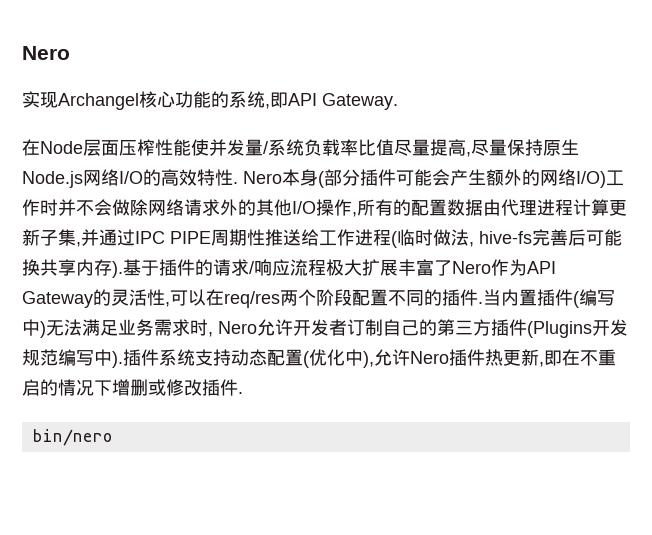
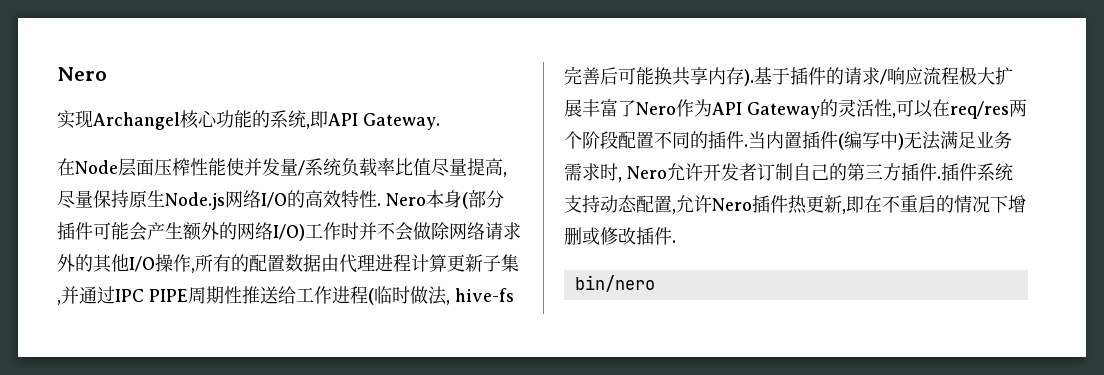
- 当内置插件(编写中)无法满足业务需求时, Nero允许开发者订制自己的第三方插件(Plugins开发规范编写中).
+ 当内置插件(编写中)无法满足业务需求时, Nero允许开发者订制自己的第三方插件.
- 插件系统支持动态配置(优化中),允许Nero插件热更新,即在不重启的情况下增删或修改插件.
+ 插件系统支持动态配置,允许Nero插件热更新,即在不重启的情况下增删或修改插件.

